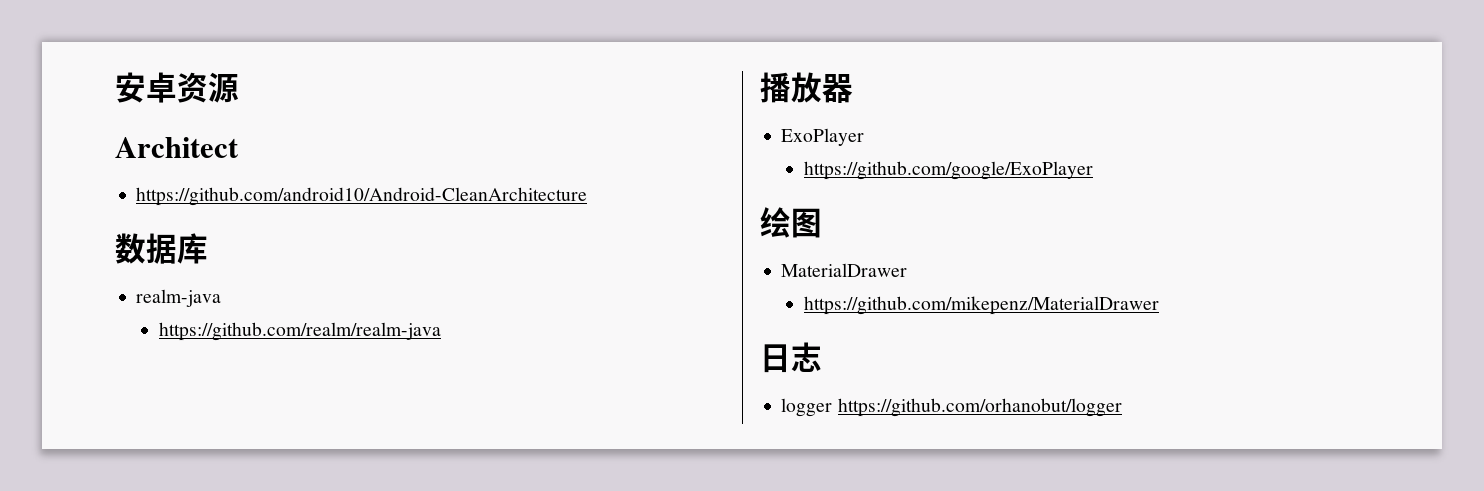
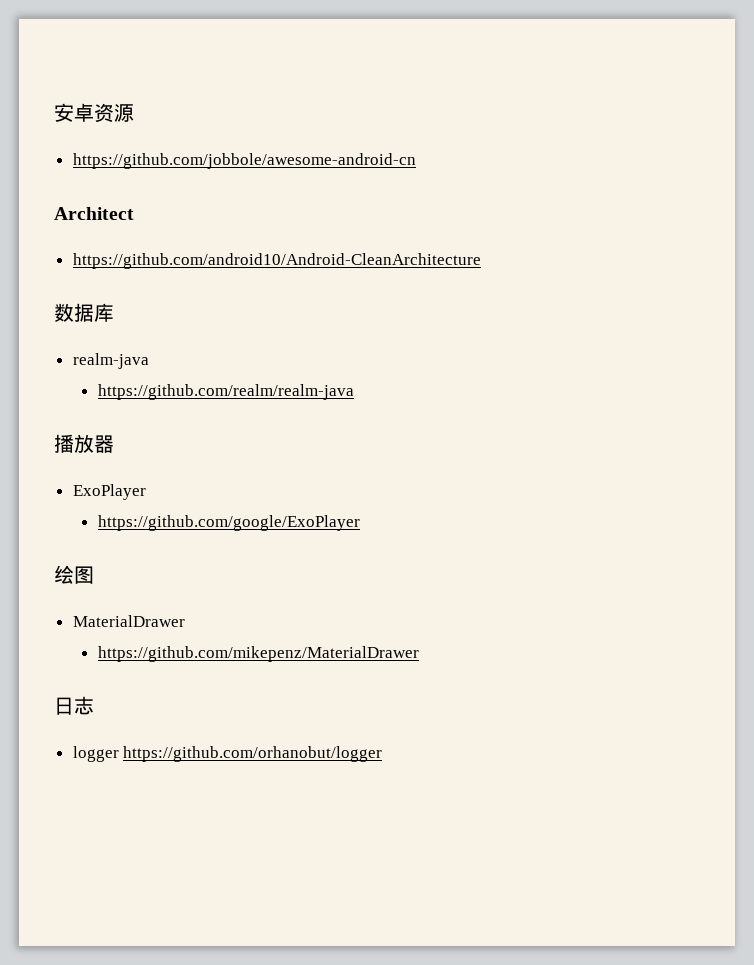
+ https://github.com/jobbole/awesome-android-cn

